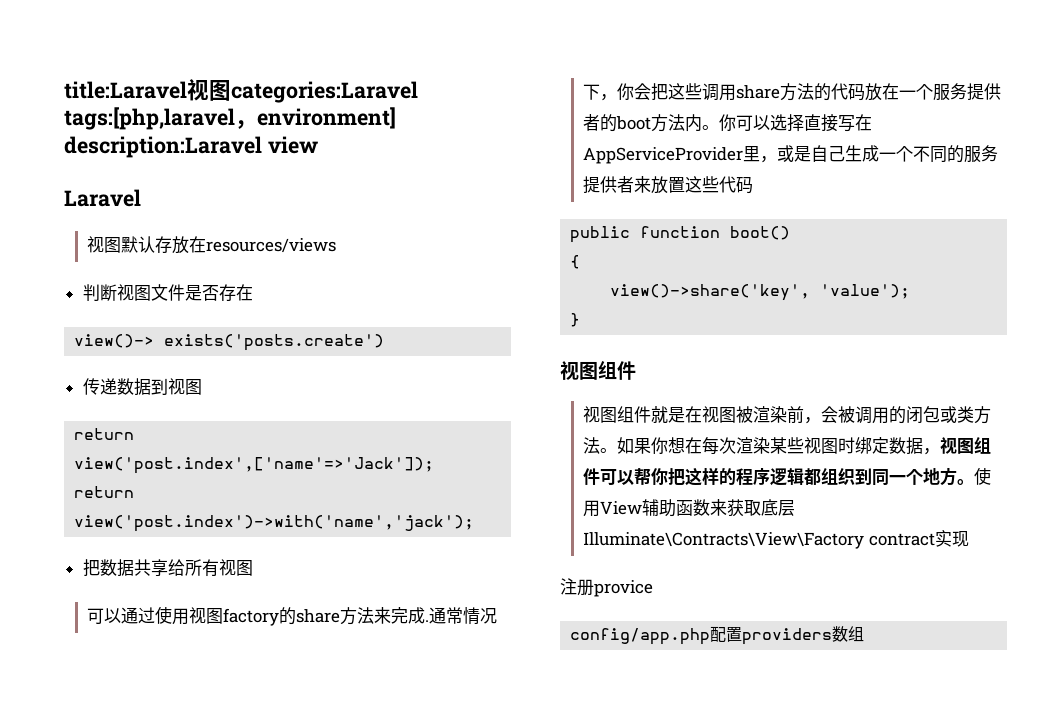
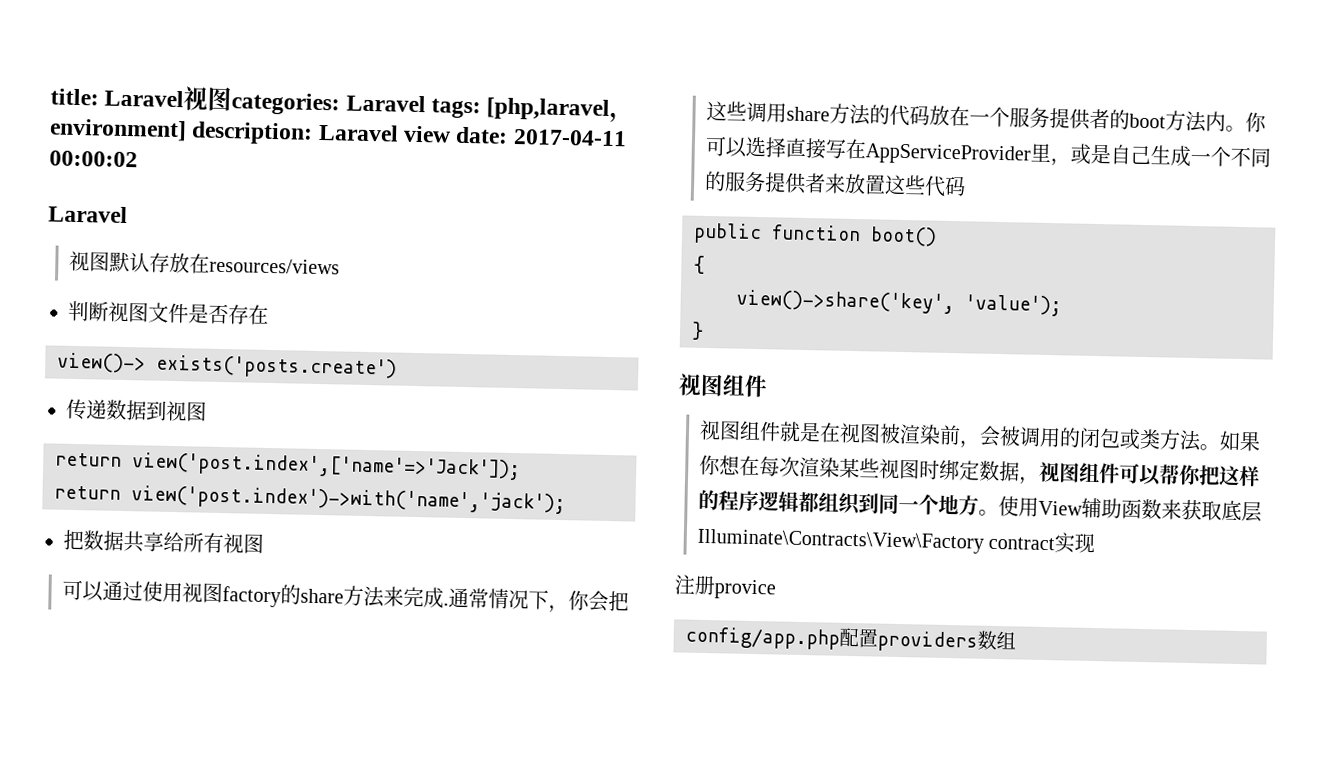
- title:Laravel视图categories:Laravel tags:[php,laravel，environment] description:Laravel view
+ title: Laravel视图categories: Laravel tags: [php,laravel，environment] description: Laravel view date: 2017-04-11 00:00:02

